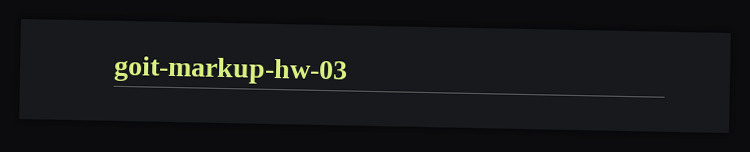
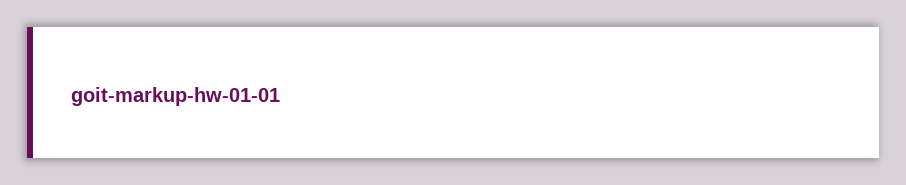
- goit-markup-hw-03
+ goit-markup-hw-01-01

